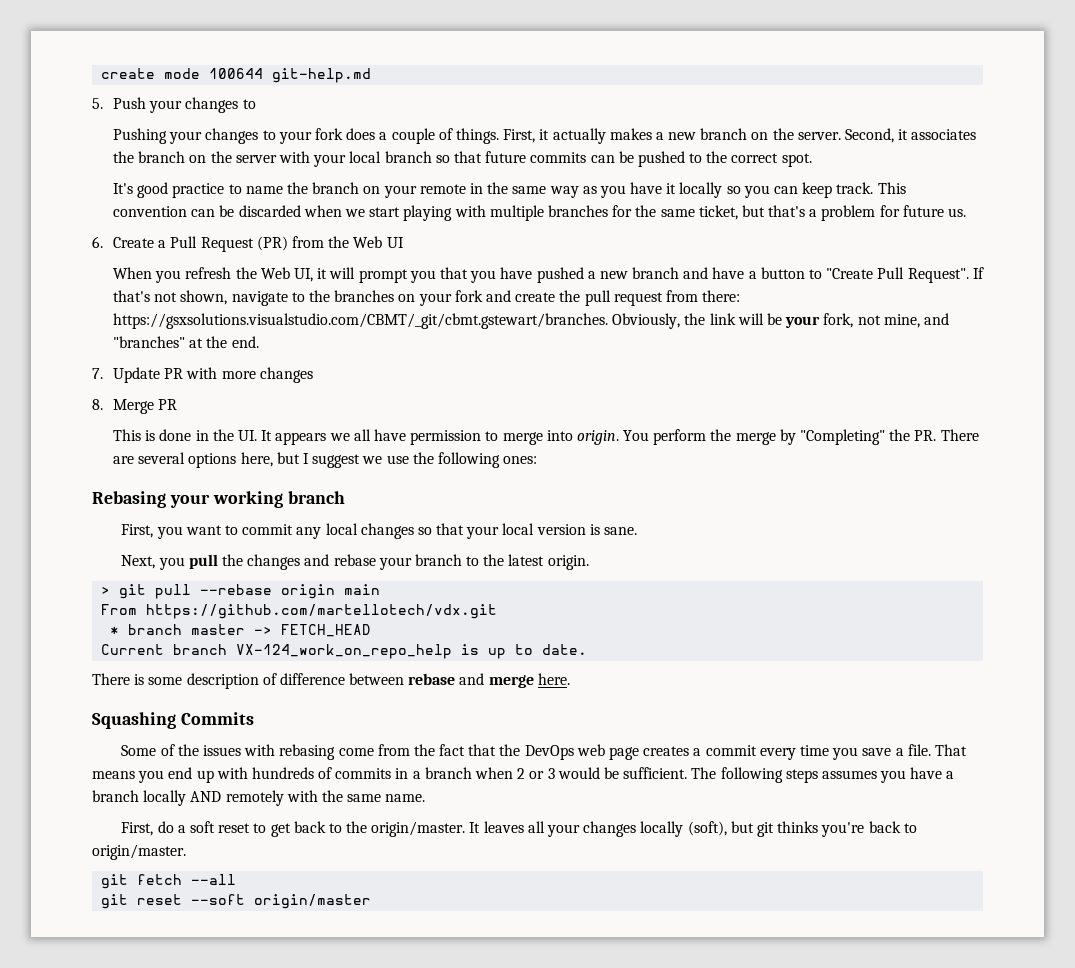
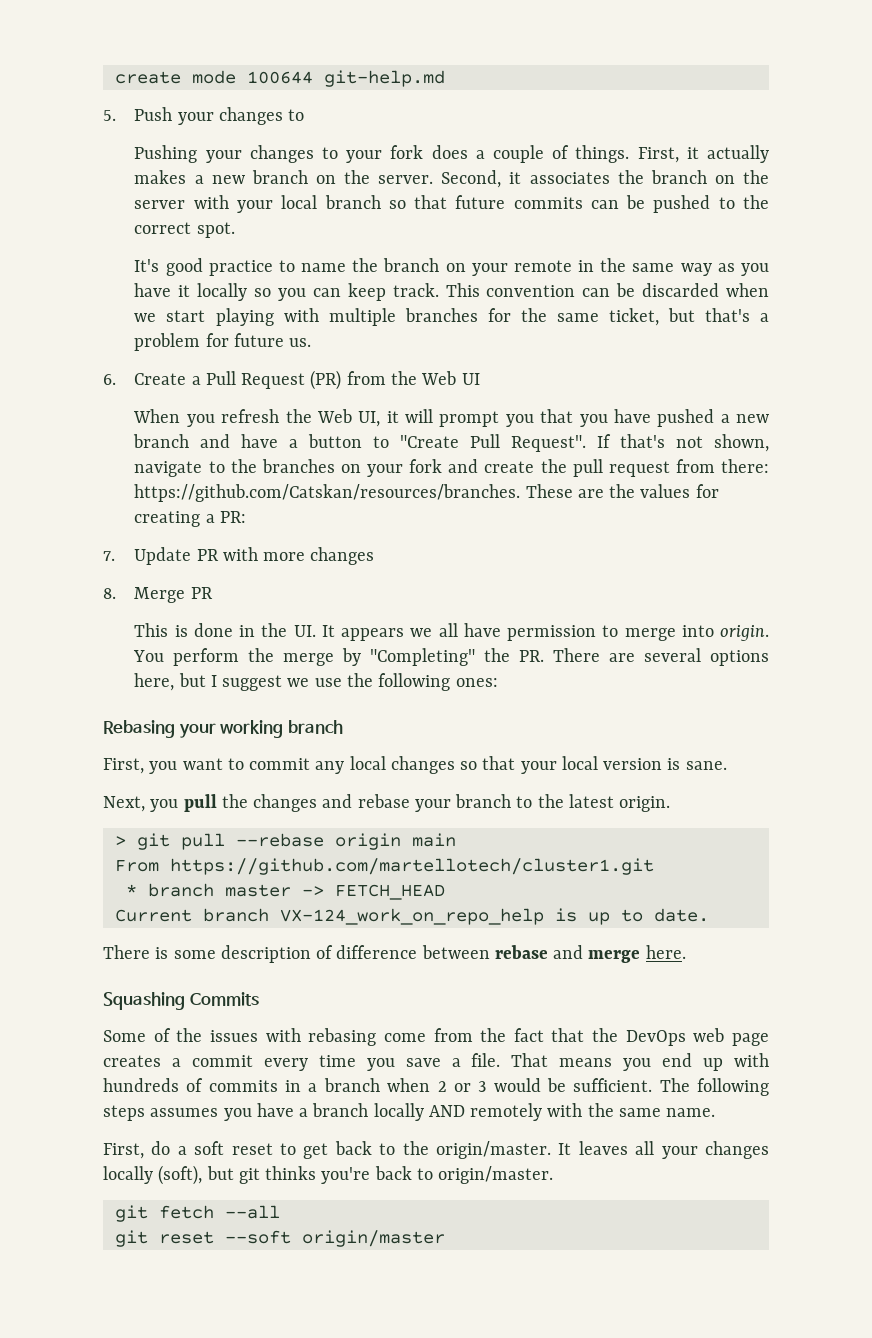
- If that's not shown, navigate to the branches on your fork and create the pull request from there: https://gsxsolutions.visualstudio.com/CBMT/_git/cbmt.gstewart/branches. Obviously, the link will be your fork, not mine, and "branches" at the end.
+ If that's not shown, navigate to the branches on your fork and create the pull request from there: https://github.com/Catskan/resources/branches. These are the values for creating a PR:
- From https://github.com/martellotech/vdx.git
+ From https://github.com/martellotech/cluster1.git

